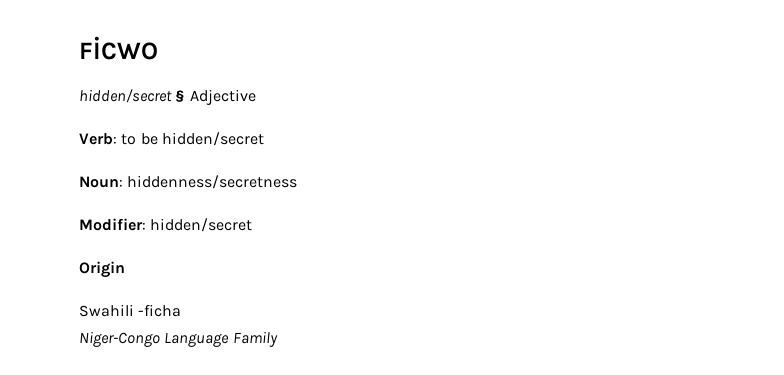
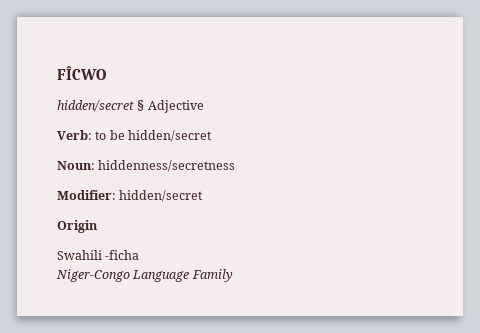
- FİCWO
+ FÎCWO

